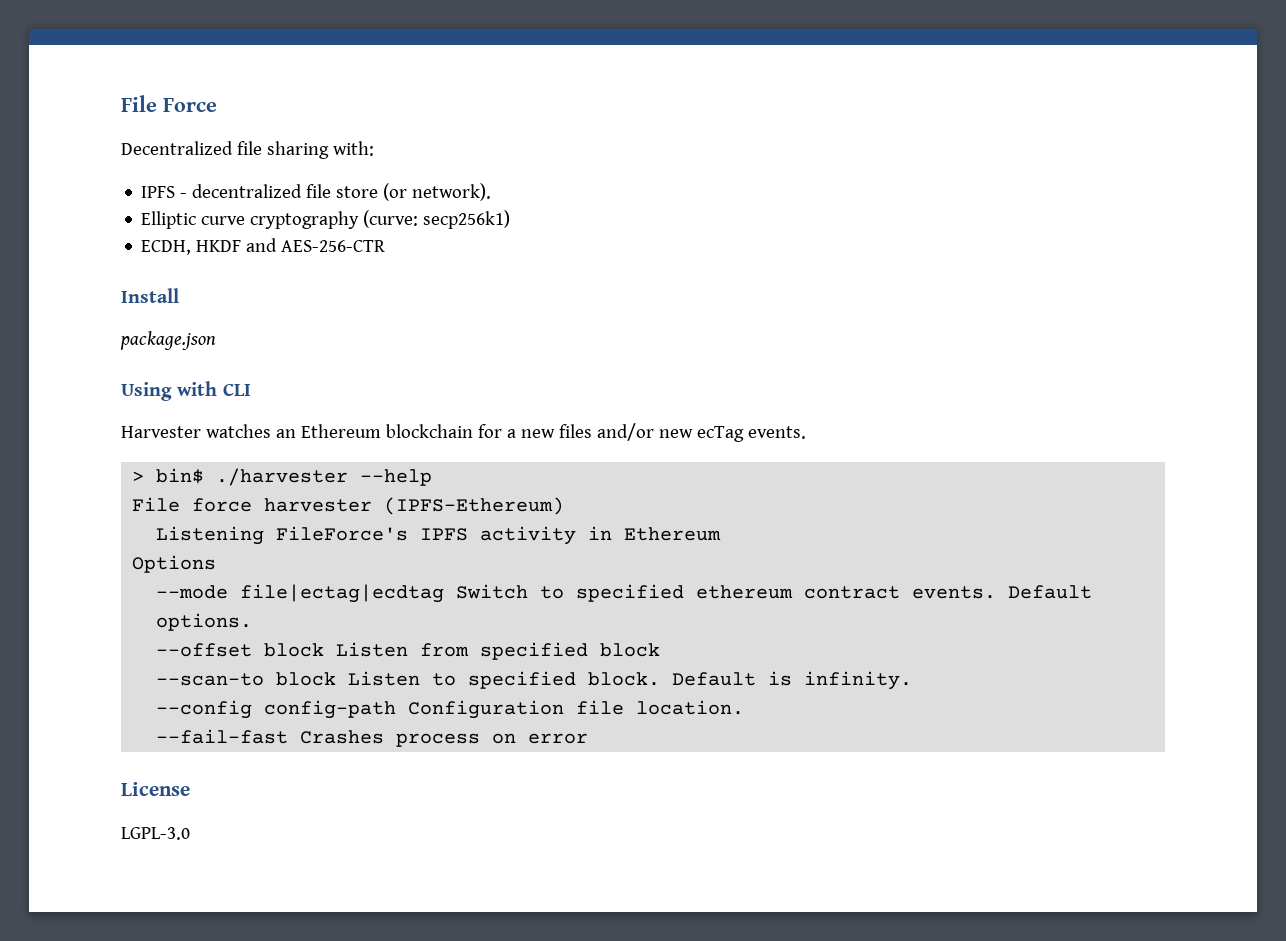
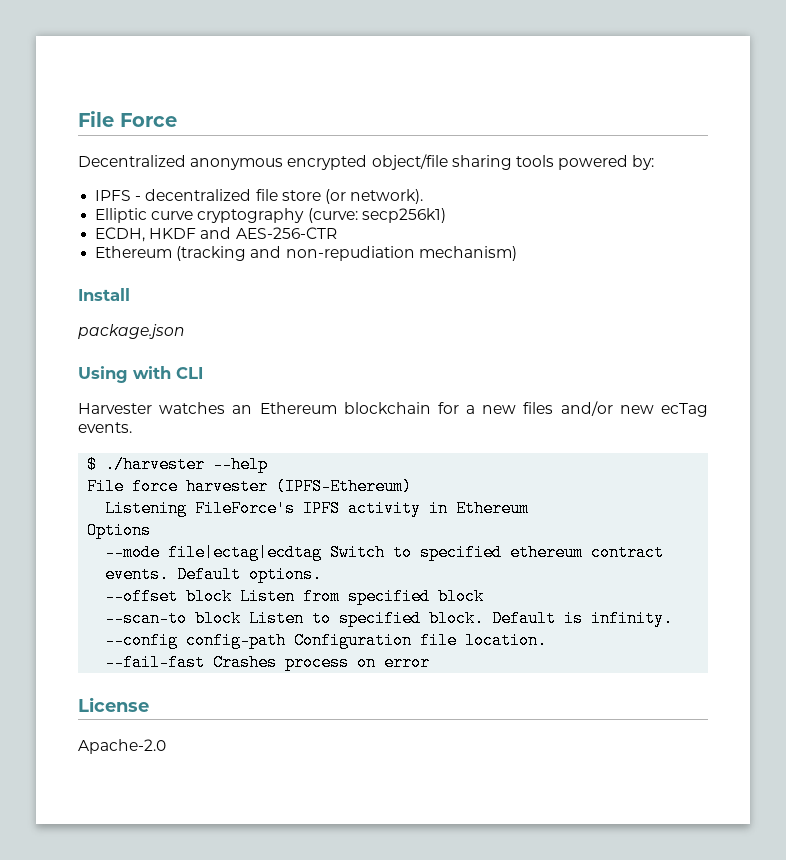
- Decentralized file sharing with:
+ Decentralized anonymous encrypted object/file sharing tools powered by:
+ Ethereum (tracking and non-repudiation mechanism)
- > bin$ ./harvester --help
+ $ ./harvester --help
- LGPL-3.0
+ Apache-2.0

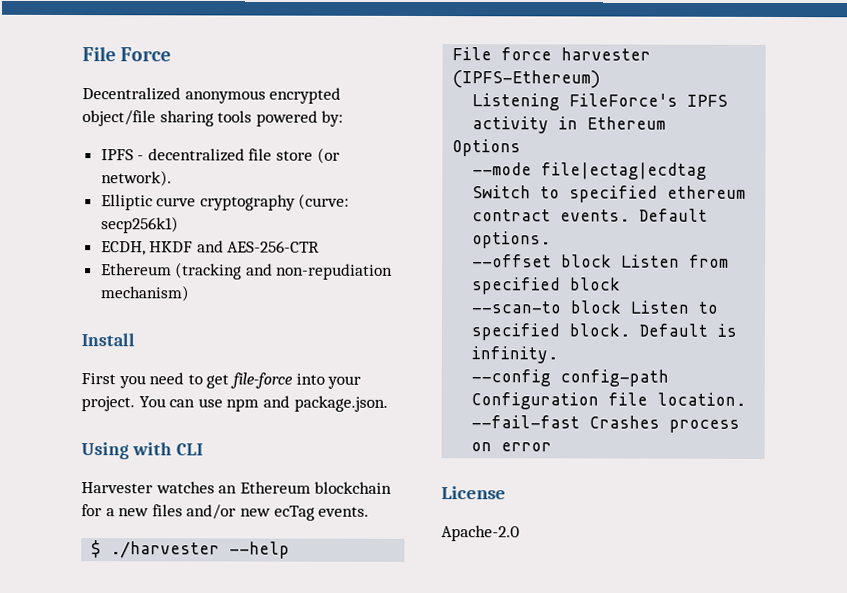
- package.json
+ First you need to get file-force into your project. You can use npm and package.json.

